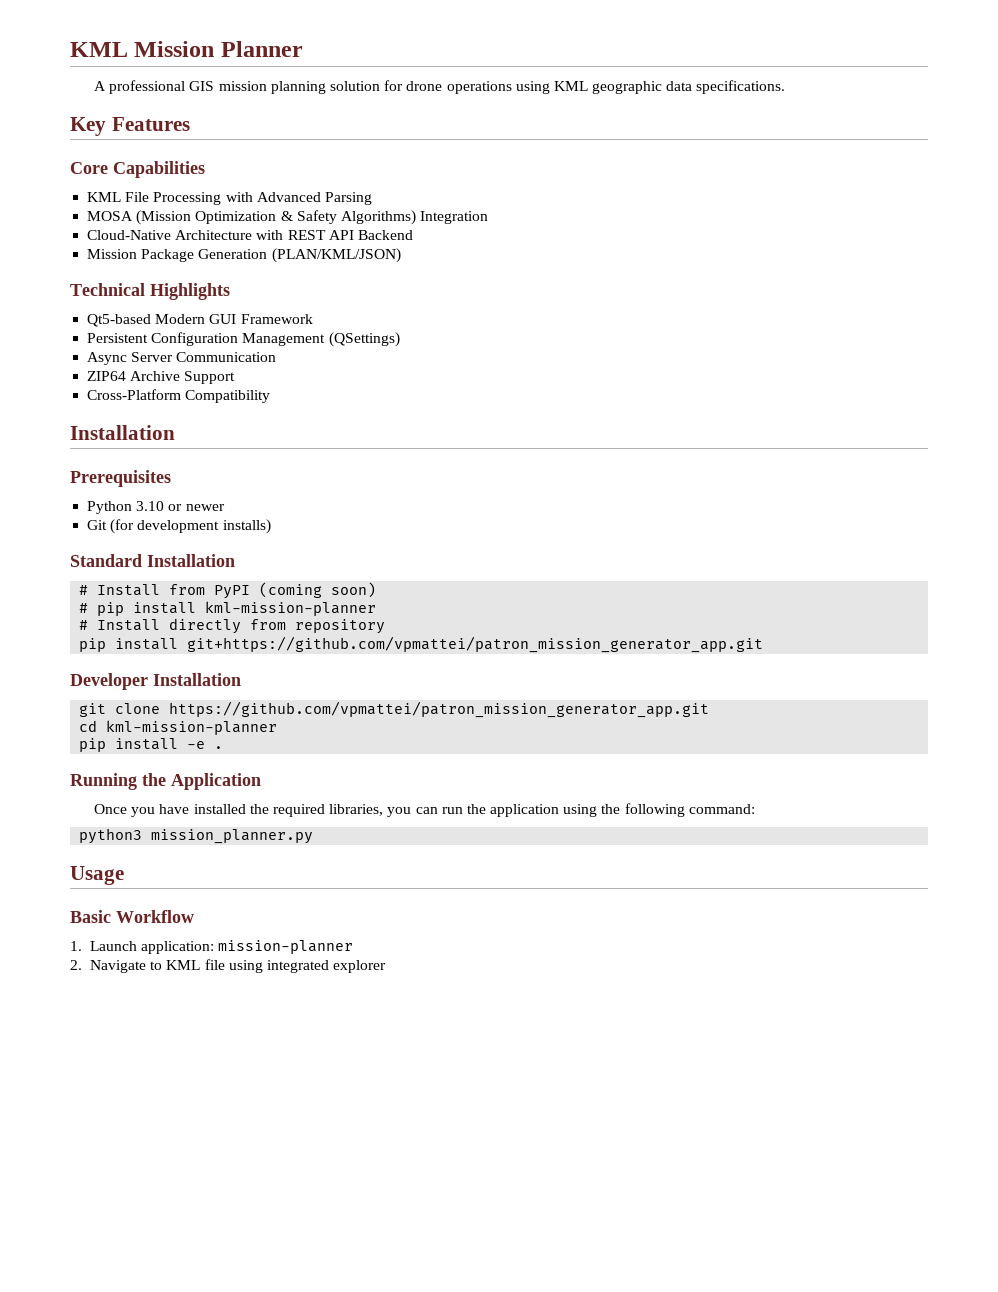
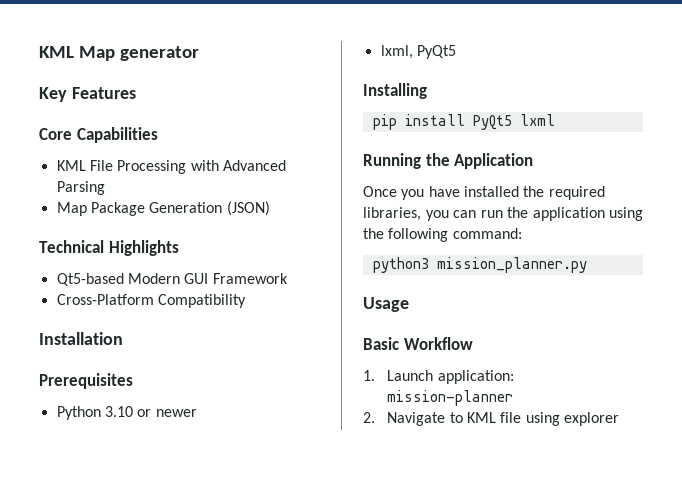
- KML Mission Planner
- A professional GIS mission planning solution for drone operations using KML geographic data specifications.
+ KML Map generator
- MOSA (Mission Optimization & Safety Algorithms) Integration
- Cloud-Native Architecture with REST API Backend
- Mission Package Generation (PLAN/KML/JSON)
+ Map Package Generation (JSON)
- Persistent Configuration Management (QSettings)
- Async Server Communication
- ZIP64 Archive Support
- Git (for development installs)
- Standard Installation
- # Install from PyPI (coming soon)
- # pip install kml-mission-planner
- # Install directly from repository
- pip install git+https://github.com/vpmattei/patron_mission_generator_app.git
- Developer Installation
- git clone https://github.com/vpmattei/patron_mission_generator_app.git
- cd kml-mission-planner
- pip install -e .
+ lxml, PyQt5
+ Installing
+ pip install PyQt5 lxml
- 2. Navigate to KML file using integrated explorer
+ 2. Navigate to KML file using explorer

